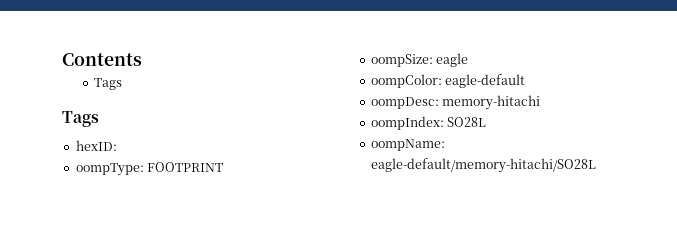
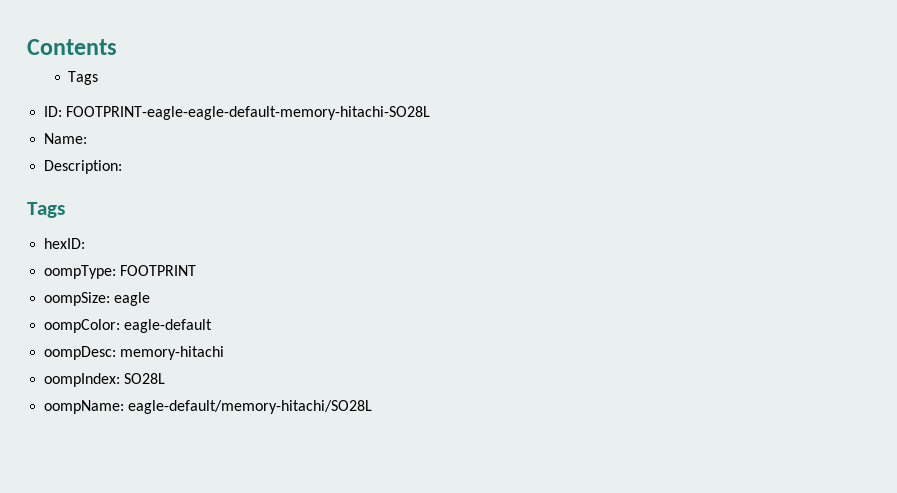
+ ID: FOOTPRINT-eagle-eagle-default-memory-hitachi-SO28L
+ Name:
+ Description:

